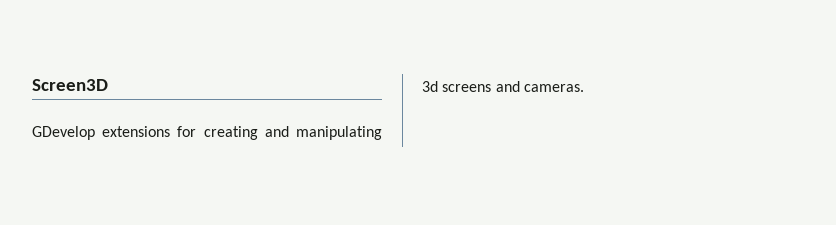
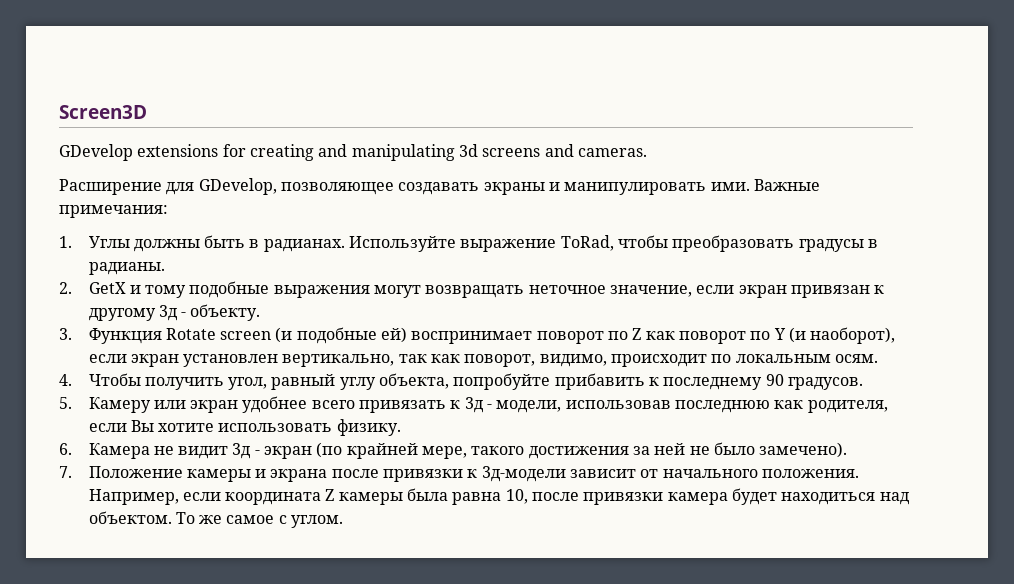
+ Расширение для GDevelop, позволяющее создавать экраны и манипулировать ими. Важные примечания:
+ 1. Углы должны быть в радианах. Используйте выражение ToRad, чтобы преобразовать градусы в радианы.
+ 2. GetX и тому подобные выражения могут возвращать неточное значение, если экран привязан к другому 3д - объекту.
+ 3. Функция Rotate screen (и подобные ей) воспринимает поворот по Z как поворот по Y (и наоборот), если экран установлен вертикально, так как поворот, видимо, происходит по локальным осям.
+ 4. Чтобы получить угол, равный углу объекта, попробуйте прибавить к последнему 90 градусов.
+ 5. Камеру или экран удобнее всего привязать к 3д - модели, использовав последнюю как родителя, если Вы хотите использовать физику.
+ 6. Камера не видит 3д - экран (по крайней мере, такого достижения за ней не было замечено).
+ 7. Положение камеры и экрана после привязки к 3д-модели зависит от начального положения. Например, если координата Z камеры была равна 10, после привязки камера будет находиться над объектом. То же самое с углом.

